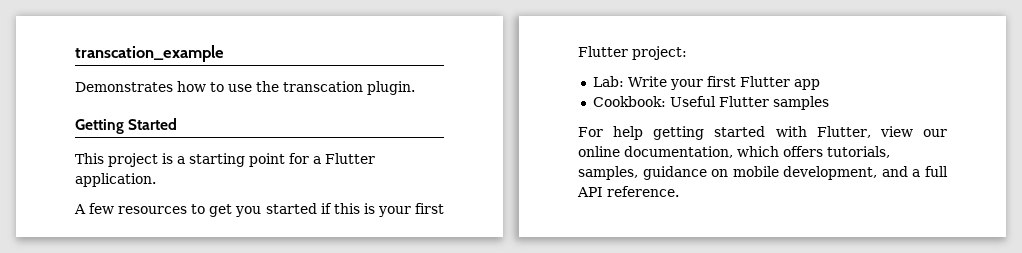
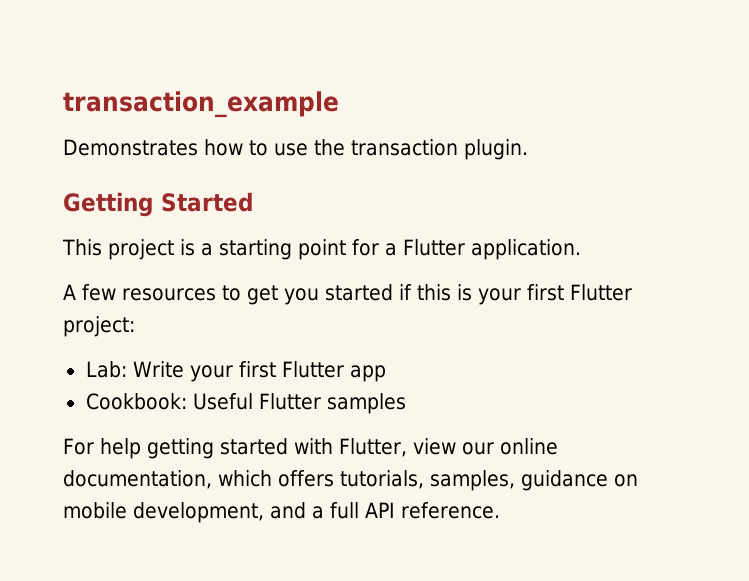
- transcation_example
+ transaction_example
- Demonstrates how to use the transcation plugin.
+ Demonstrates how to use the transaction plugin.

